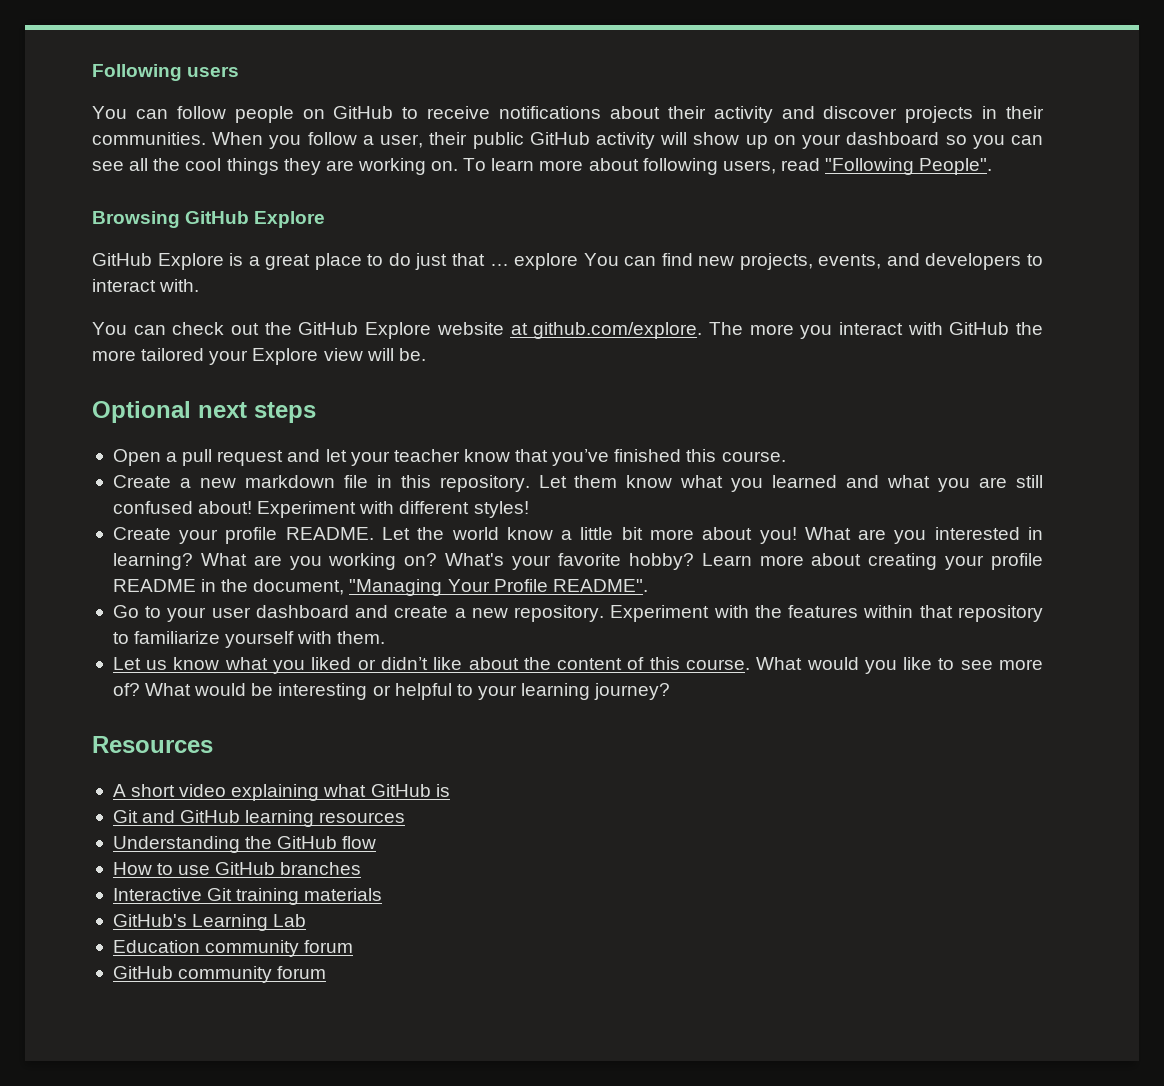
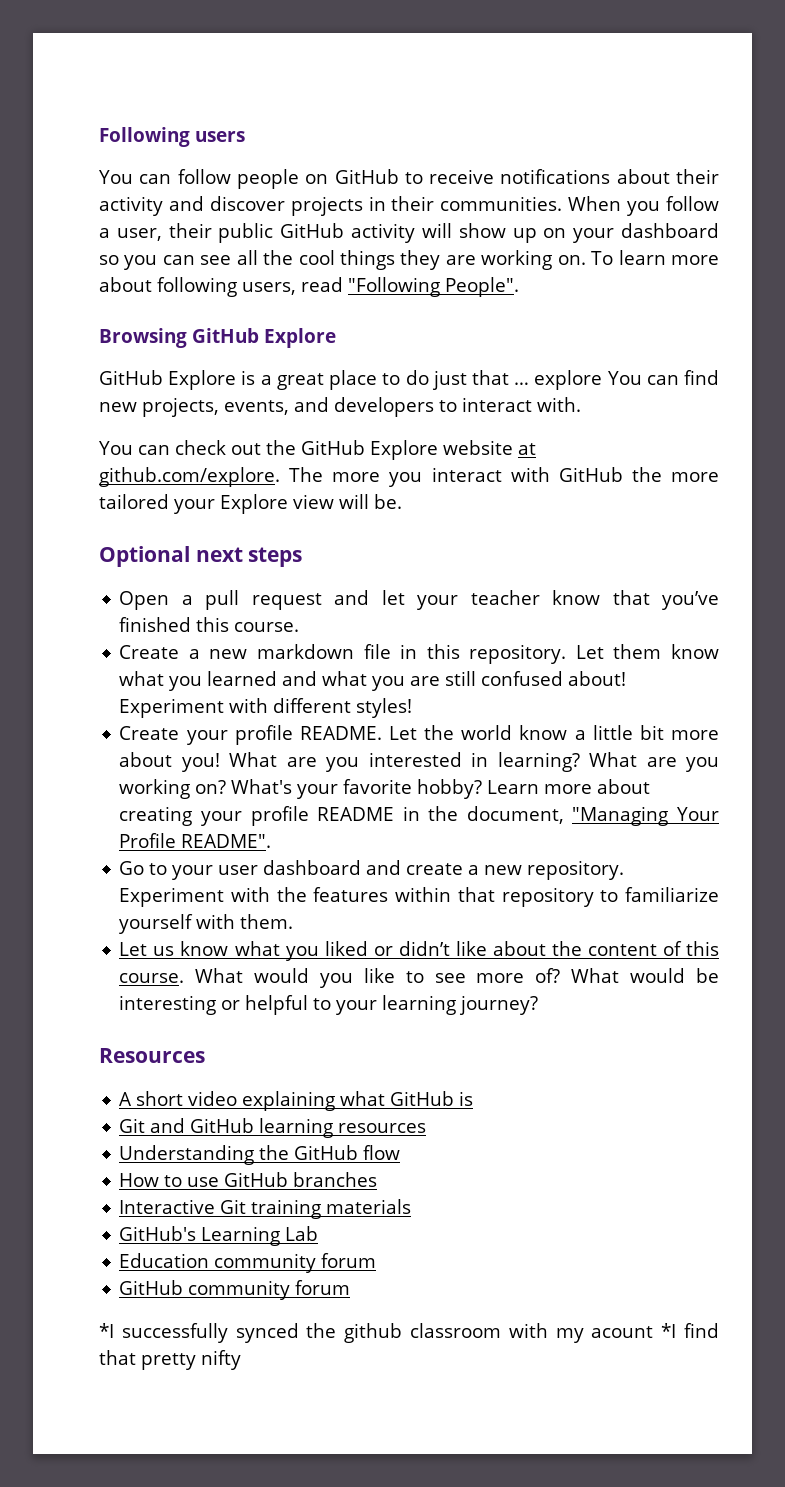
+ *I successfully synced the github classroom with my acount *I find that pretty nifty

